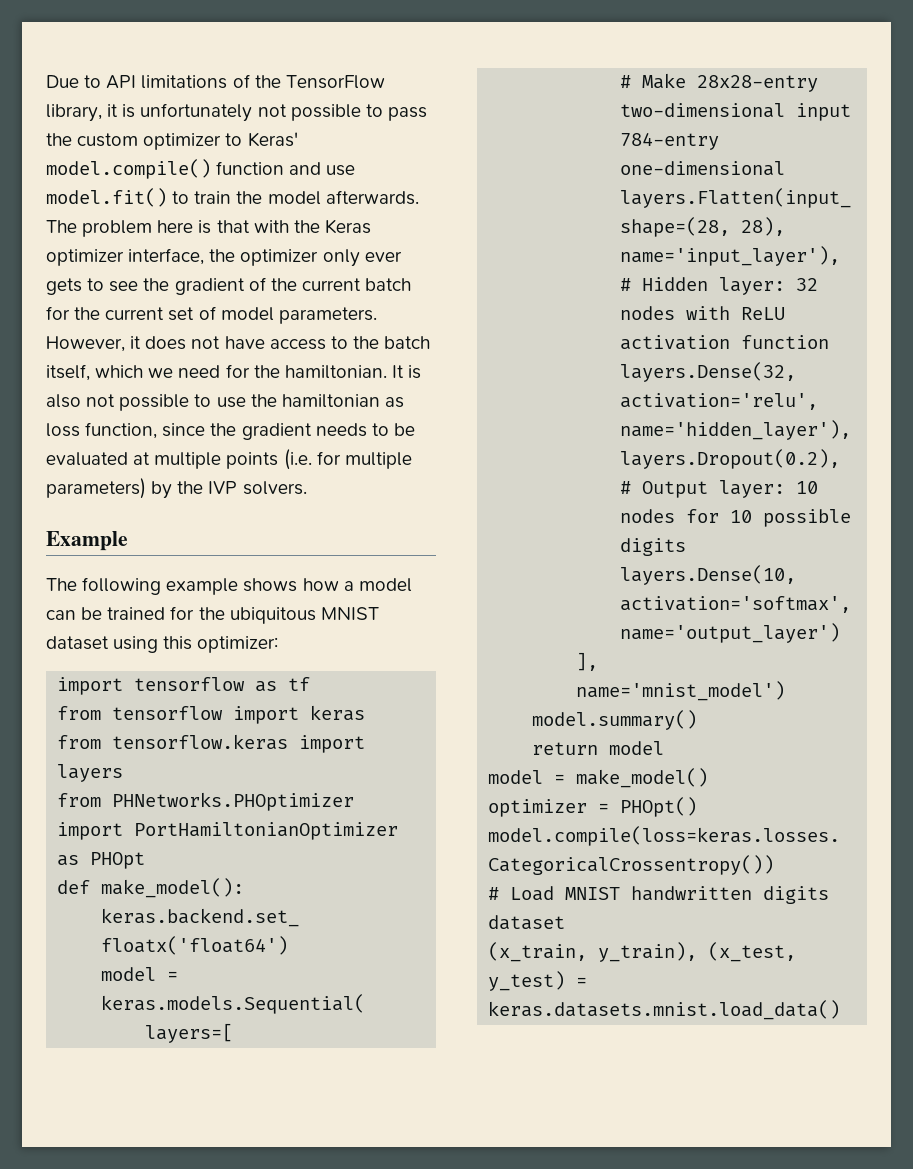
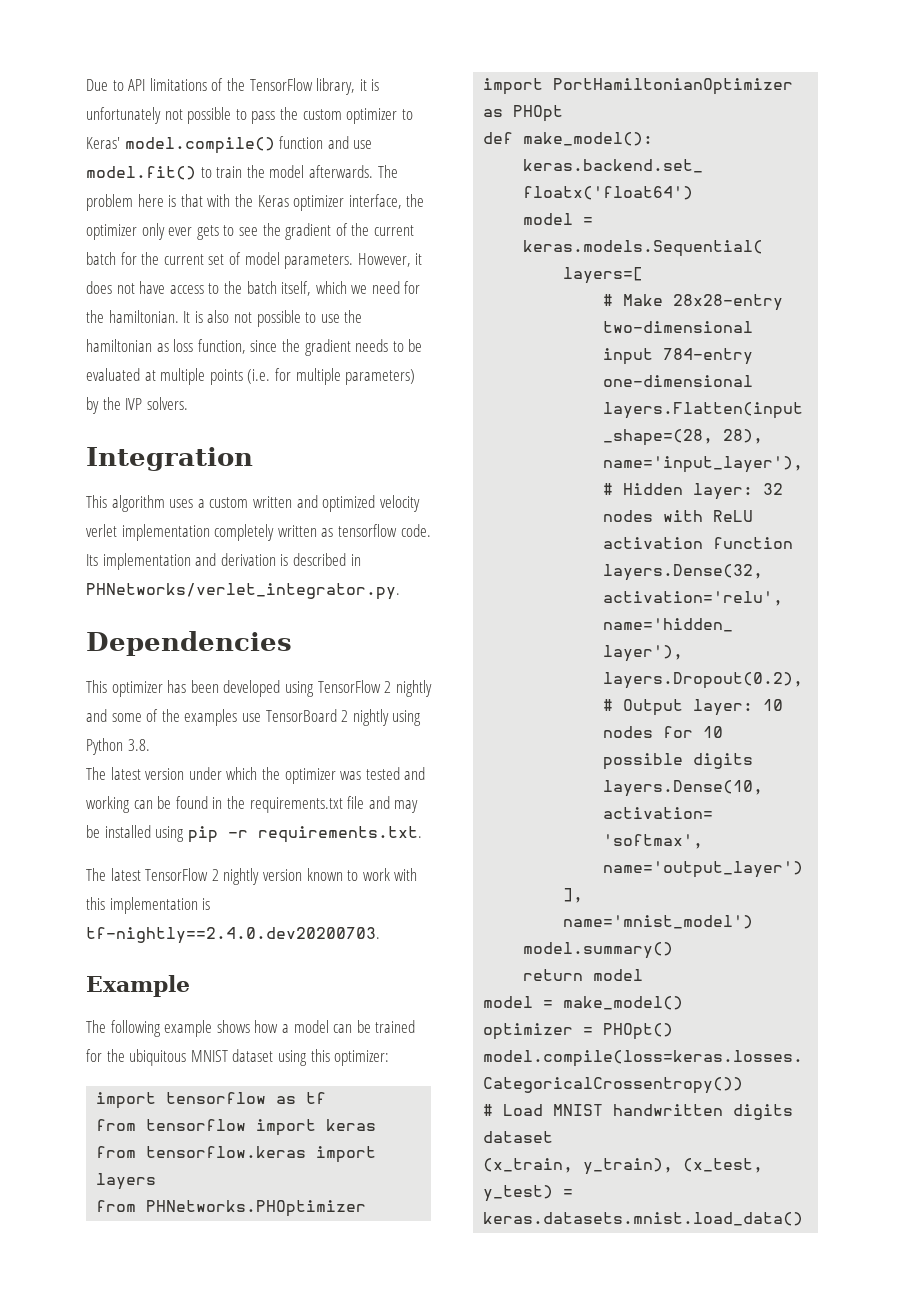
+ Integration
+ This algorithm uses a custom written and optimized velocity verlet implementation completely written as tensorflow code. Its implementation and derivation is described in PHNetworks/verlet_integrator.py.
+ Dependencies
+ This optimizer has been developed using TensorFlow 2 nightly and some of the examples use TensorBoard 2 nightly using Python 3.8.
+ The latest version under which the optimizer was tested and working can be found in the requirements.txt file and may be installed using pip -r requirements.txt.
+ The latest TensorFlow 2 nightly version known to work with this implementation is tf-nightly==2.4.0.dev20200703.

